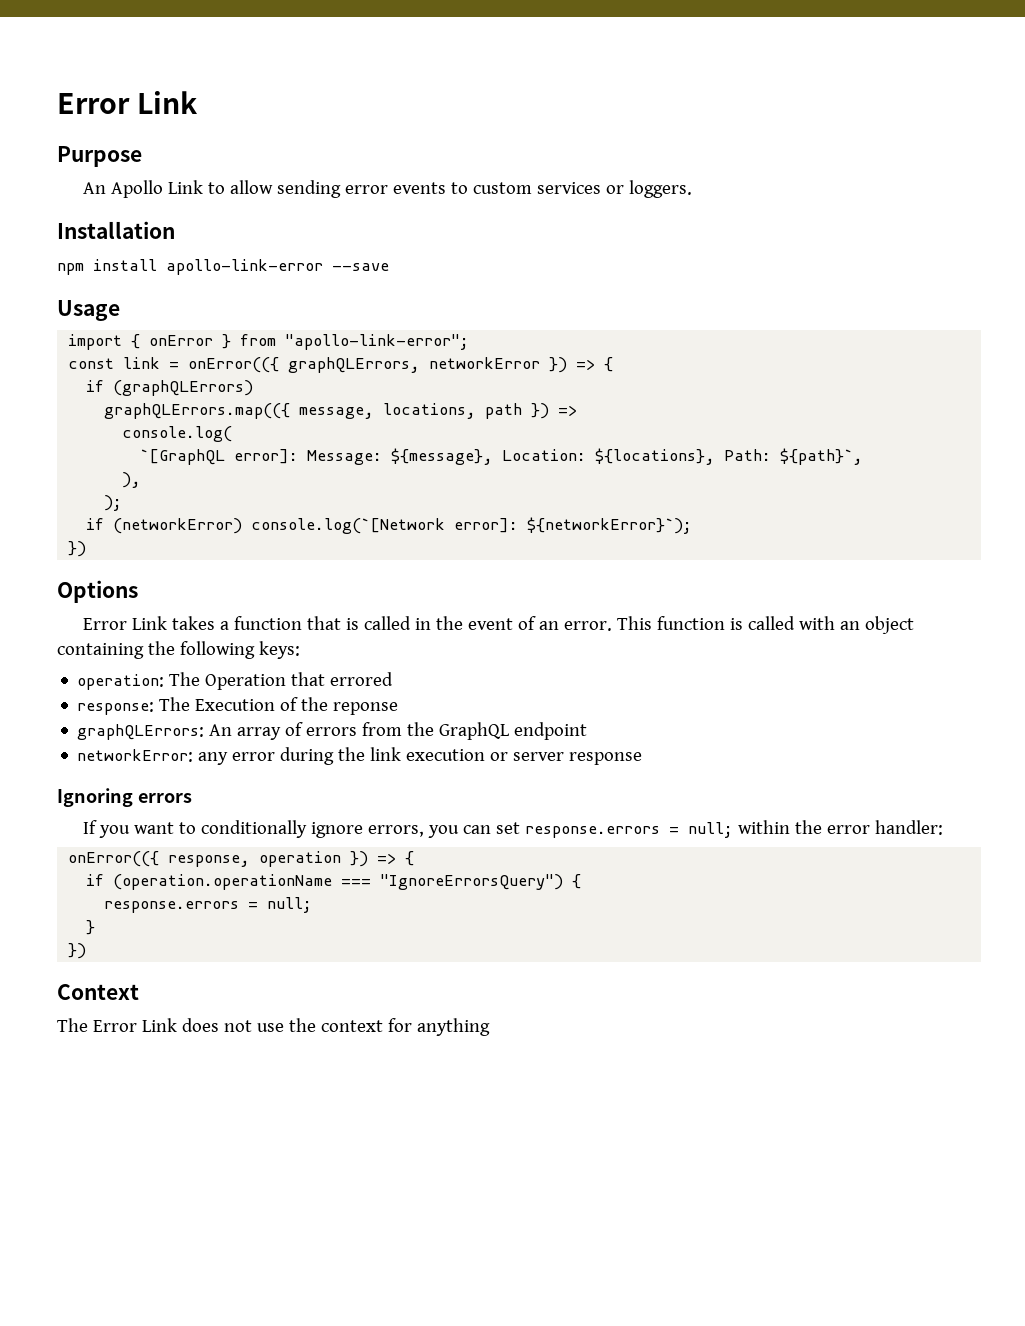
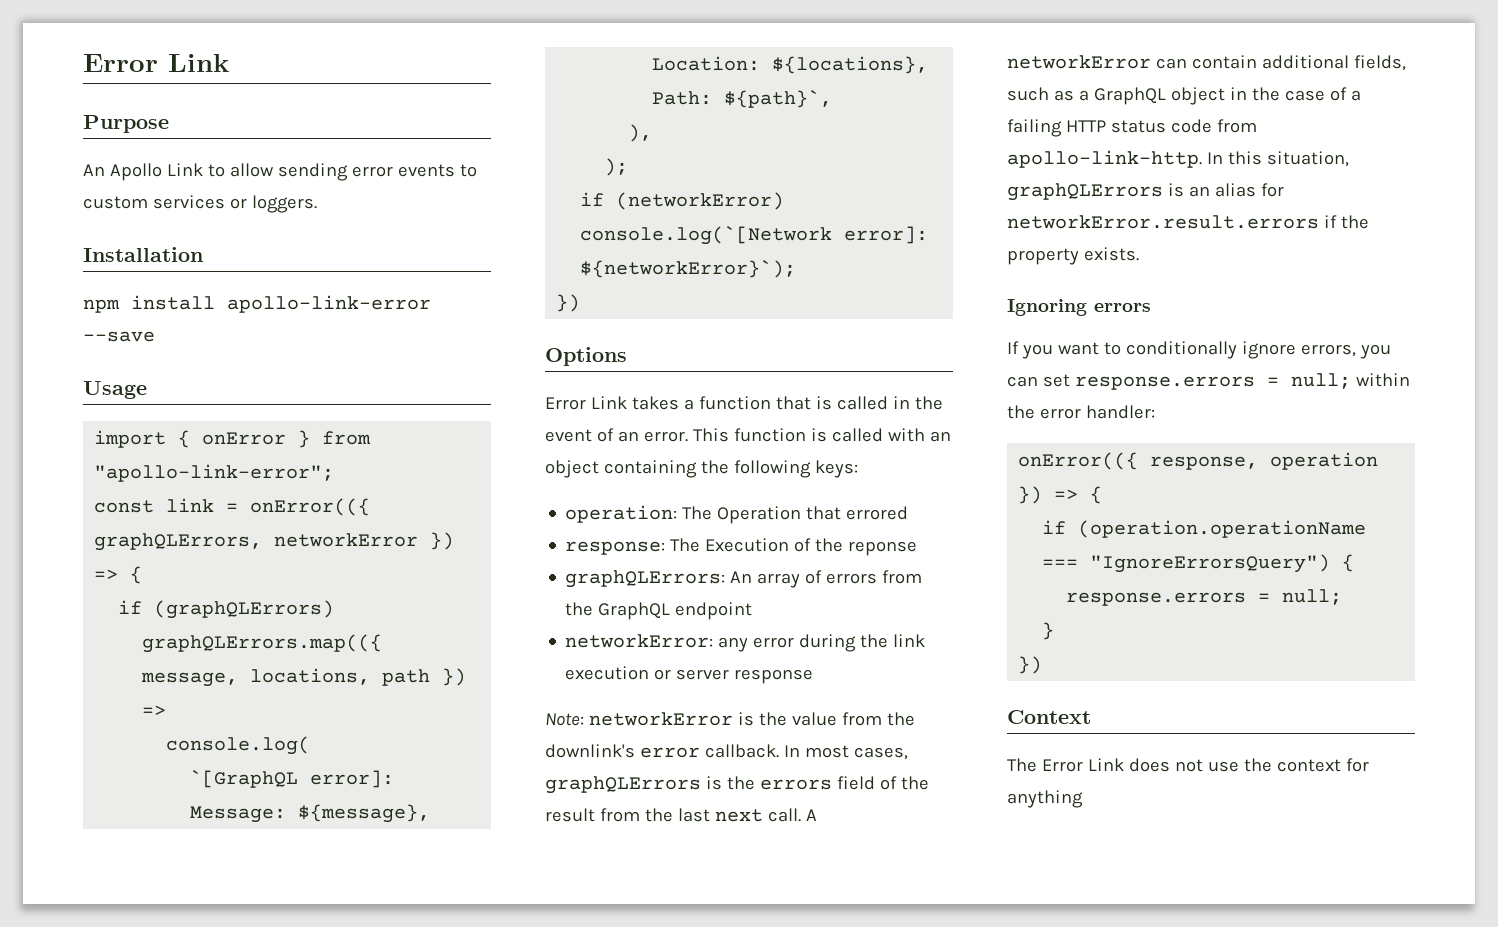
+ Note: networkError is the value from the downlink's error callback. In most cases, graphQLErrors is the errors field of the result from the last next call. A networkError can contain additional fields, such as a GraphQL object in the case of a failing HTTP status code from apollo-link-http. In this situation, graphQLErrors is an alias for networkError.result.errors if the property exists.

